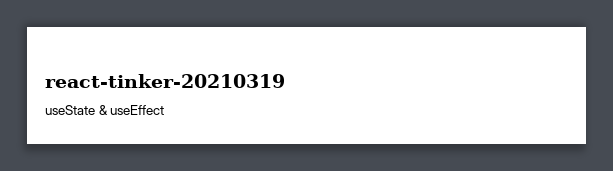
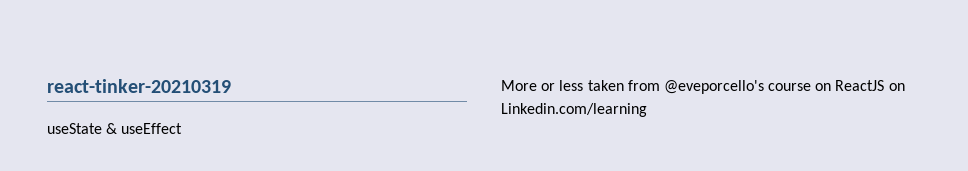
+ More or less taken from @eveporcello's course on ReactJS on Linkedin.com/learning

